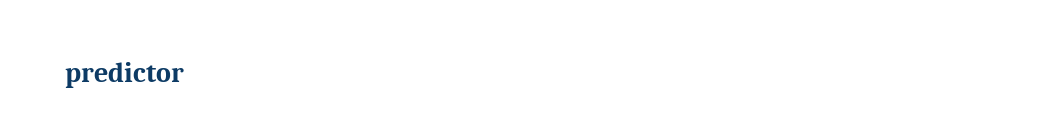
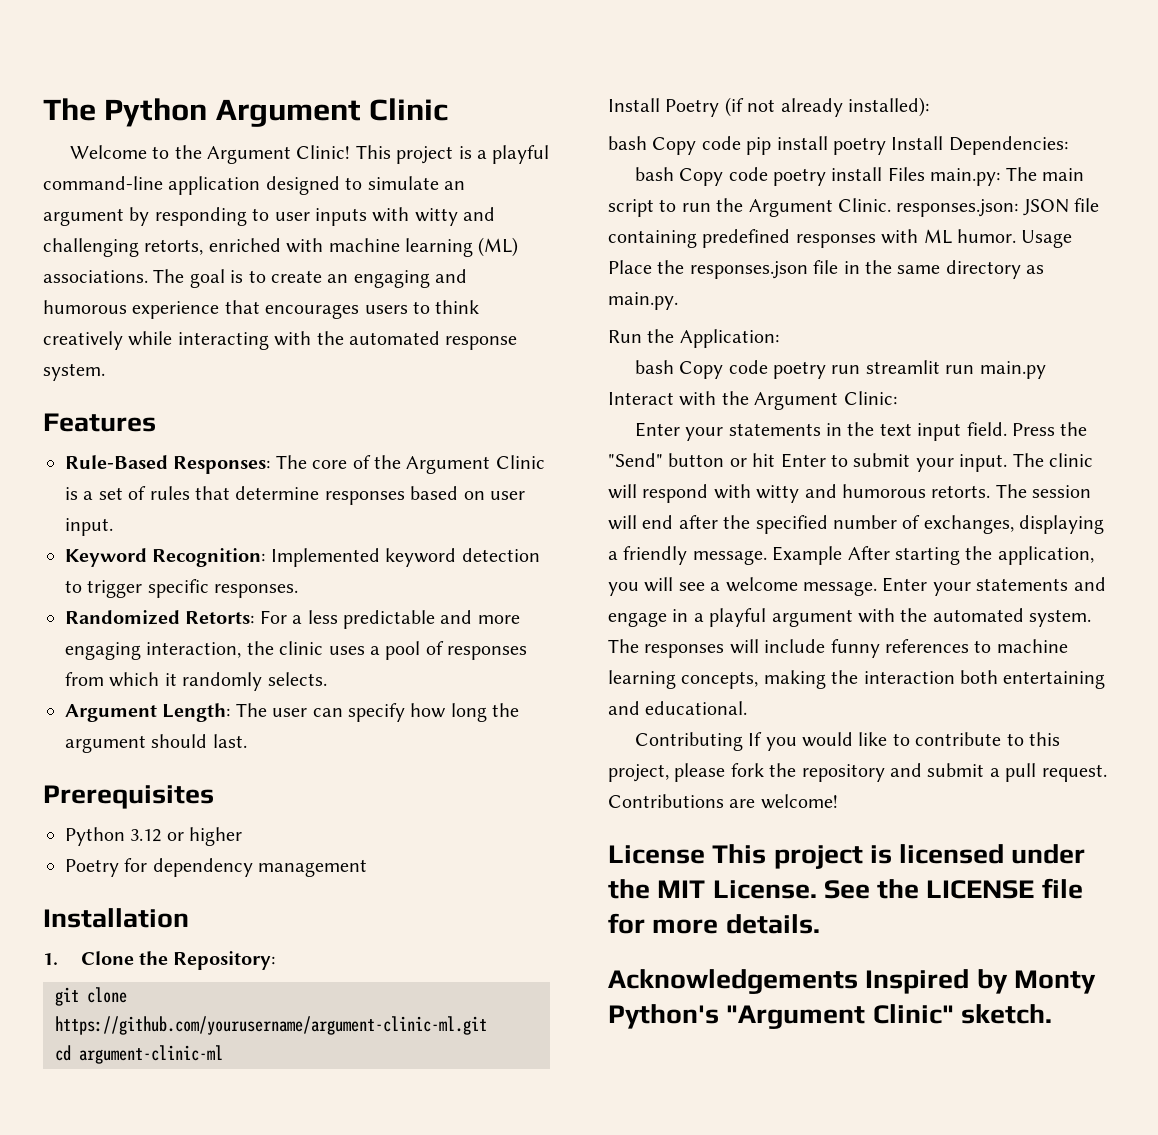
- predictor
+ The Python Argument Clinic
+ Welcome to the Argument Clinic! This project is a playful command-line application designed to simulate an argument by responding to user inputs with witty and challenging retorts, enriched with machine learning (ML) associations. The goal is to create an engaging and humorous experience that encourages users to think creatively while interacting with the automated response system.
+ Features
+ Rule-Based Responses: The core of the Argument Clinic is a set of rules that determine responses based on user input.
+ Keyword Recognition: Implemented keyword detection to trigger specific responses.
+ Randomized Retorts: For a less predictable and more engaging interaction, the clinic uses a pool of responses from which it randomly selects.
+ Argument Length: The user can specify how long the argument should last.
+ Prerequisites
+ Python 3.12 or higher
+ Poetry for dependency management
+ Installation
+ 1. Clone the Repository:
+ git clone https://github.com/yourusername/argument-clinic-ml.git
+ cd argument-clinic-ml
+ Install Poetry (if not already installed):
+ bash Copy code pip install poetry Install Dependencies:
+ bash Copy code poetry install Files main.py: The main script to run the Argument Clinic. responses.json: JSON file containing predefined responses with ML humor. Usage Place the responses.json file in the same directory as main.py.
+ Run the Application:
+ bash Copy code poetry run streamlit run main.py Interact with the Argument Clinic:
+ Enter your statements in the text input field. Press the "Send" button or hit Enter to submit your input. The clinic will respond with witty and humorous retorts. The session will end after the specified number of exchanges, displaying a friendly message. Example After starting the application, you will see a welcome message. Enter your statements and engage in a playful argument with the automated system. The responses will include funny references to machine learning concepts, making the interaction both entertaining and educational.
+ Contributing If you would like to contribute to this project, please fork the repository and submit a pull request. Contributions are welcome!
+ License This project is licensed under the MIT License. See the LICENSE file for more details.
+ Acknowledgements Inspired by Monty Python's "Argument Clinic" sketch.

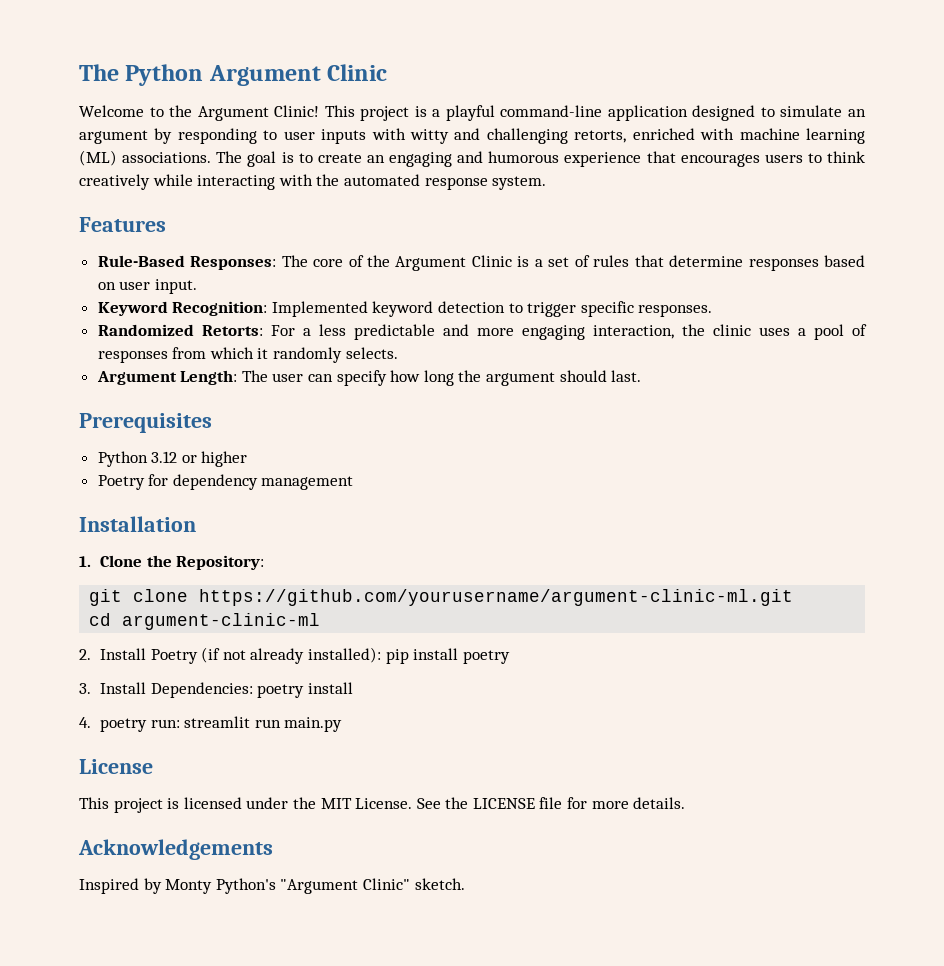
- Install Poetry (if not already installed):
- bash Copy code pip install poetry Install Dependencies:
- bash Copy code poetry install Files main.py: The main script to run the Argument Clinic. responses.json: JSON file containing predefined responses with ML humor. Usage Place the responses.json file in the same directory as main.py.
- Run the Application:
- bash Copy code poetry run streamlit run main.py Interact with the Argument Clinic:
- Enter your statements in the text input field. Press the "Send" button or hit Enter to submit your input. The clinic will respond with witty and humorous retorts. The session will end after the specified number of exchanges, displaying a friendly message. Example After starting the application, you will see a welcome message. Enter your statements and engage in a playful argument with the automated system. The responses will include funny references to machine learning concepts, making the interaction both entertaining and educational.
- Contributing If you would like to contribute to this project, please fork the repository and submit a pull request. Contributions are welcome!
+ 2. Install Poetry (if not already installed): pip install poetry
+ 3. Install Dependencies: poetry install
+ 4. poetry run: streamlit run main.py
- License This project is licensed under the MIT License.
+ License
+ This project is licensed under the MIT License.
- Acknowledgements Inspired by Monty Python's "Argument Clinic" sketch.
+ Acknowledgements
+ Inspired by Monty Python's "Argument Clinic" sketch.

